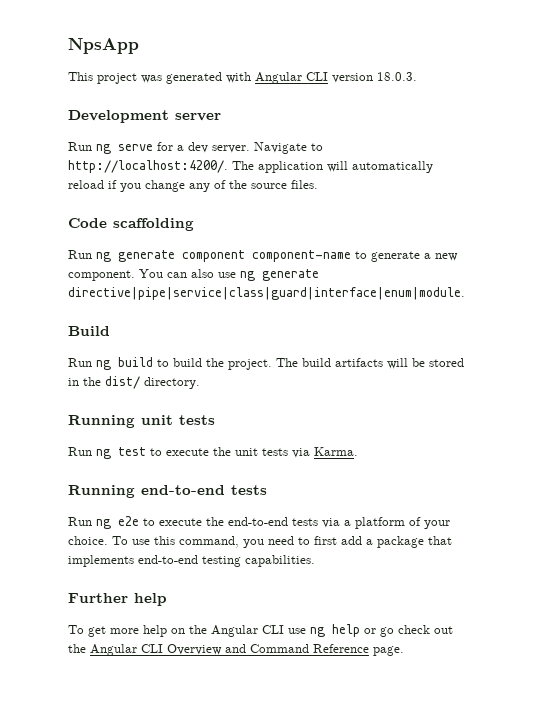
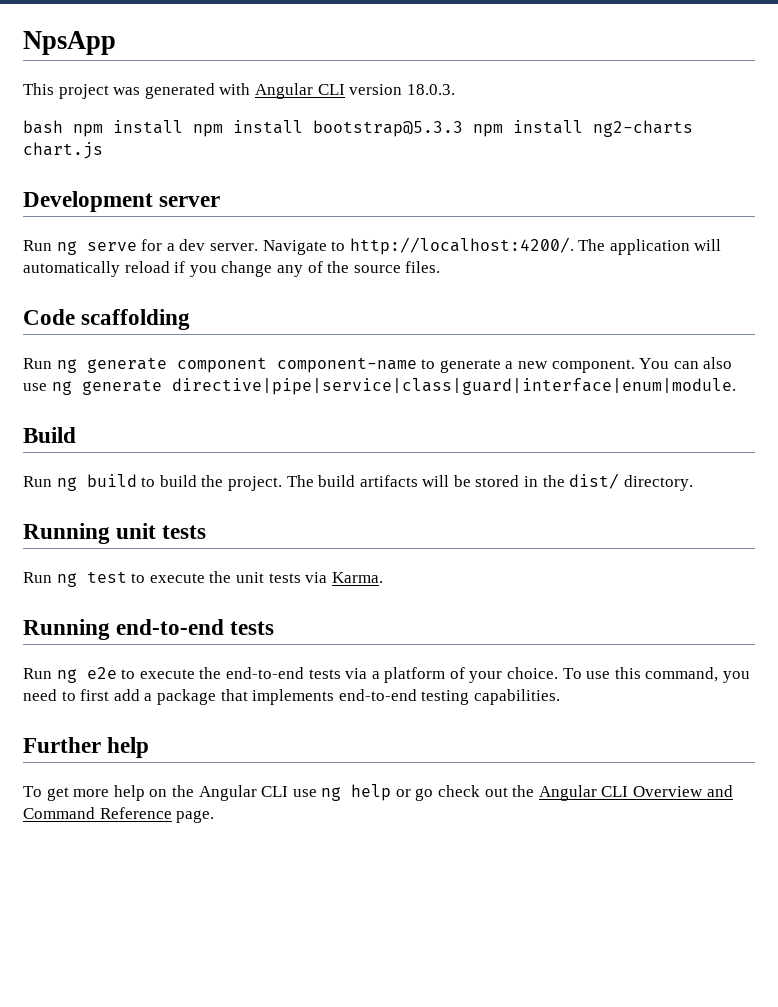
+ bash npm install npm install bootstrap@5.3.3 npm install ng2-charts chart.js

